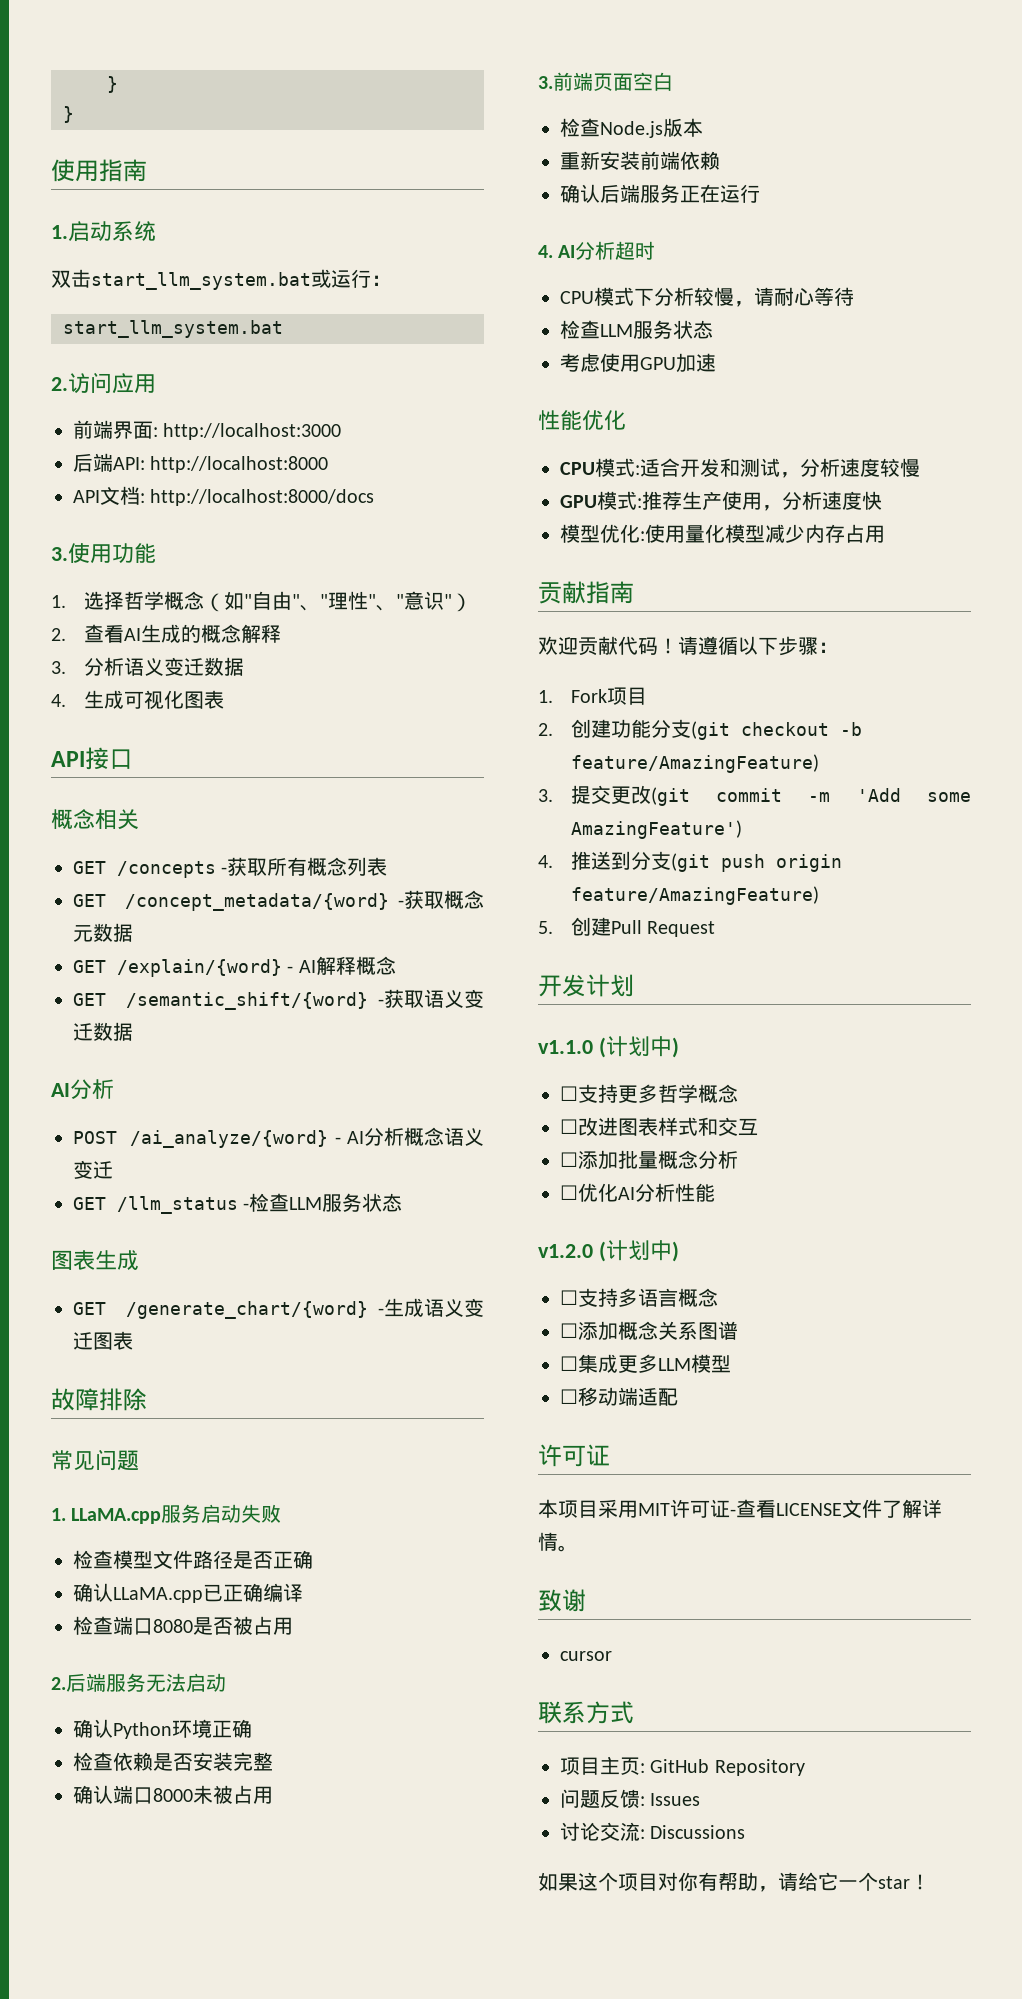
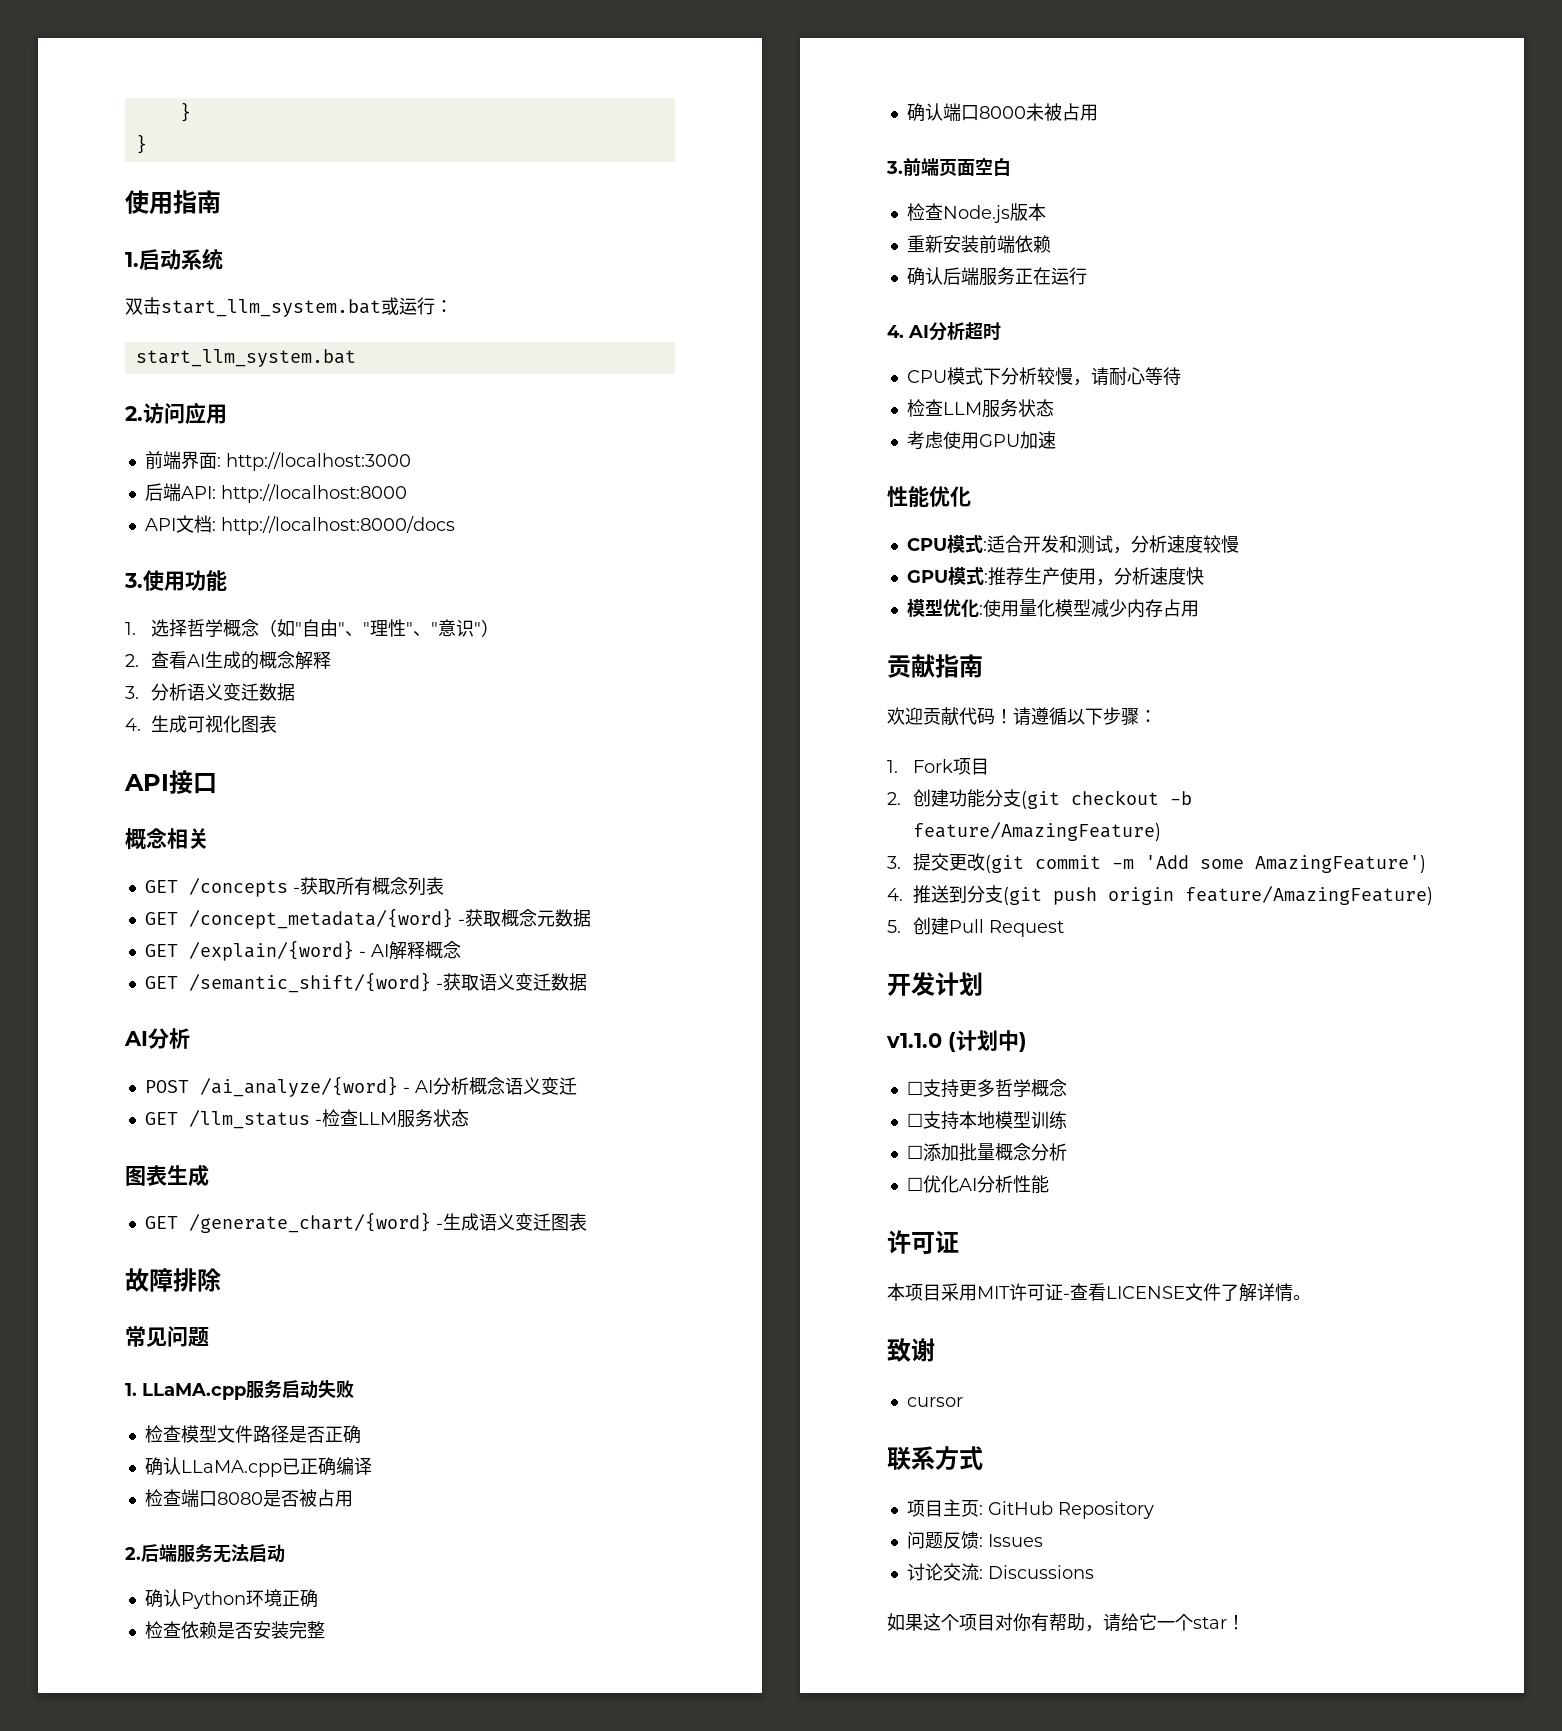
- ☐改进图表样式和交互
+ ☐支持本地模型训练
- v1.2.0 (计划中)
- ☐支持多语言概念
- ☐添加概念关系图谱
- ☐集成更多LLM模型
- ☐移动端适配

